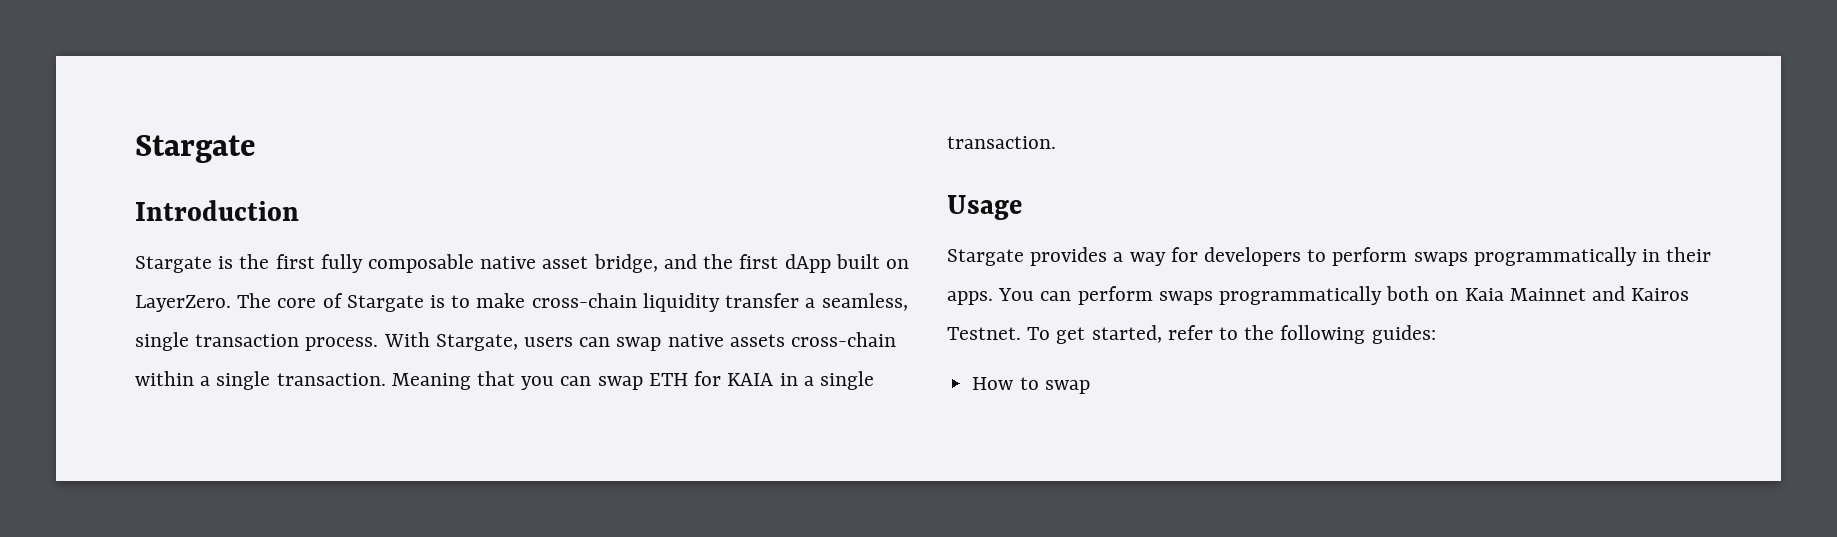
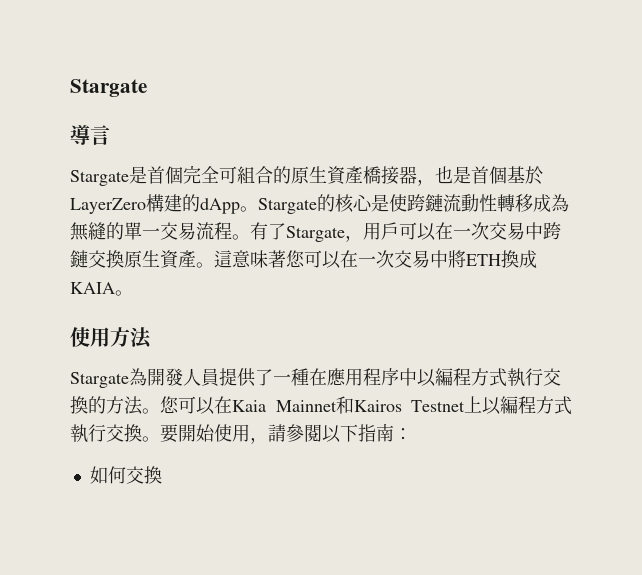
- Introduction
- Stargate is the first fully composable native asset bridge, and the first dApp built on LayerZero. The core of Stargate is to make cross-chain liquidity transfer a seamless, single transaction process. With Stargate, users can swap native assets cross-chain within a single transaction. Meaning that you can swap ETH for KAIA in a single transaction.
- Usage
- Stargate provides a way for developers to perform swaps programmatically in their apps. You can perform swaps programmatically both on Kaia Mainnet and Kairos Testnet. To get started, refer to the following guides:
- How to swap
+ 導言
+ Stargate是首個完全可組合的原生資產橋接器，也是首個基於LayerZero構建的dApp。Stargate的核心是使跨鏈流動性轉移成為無縫的單一交易流程。有了Stargate，用戶可以在一次交易中跨鏈交換原生資產。這意味著您可以在一次交易中將ETH換成KAIA。
+ 使用方法
+ Stargate為開發人員提供了一種在應用程序中以編程方式執行交換的方法。您可以在Kaia Mainnet和Kairos Testnet上以編程方式執行交換。要開始使用，請參閱以下指南：
+ 如何交換

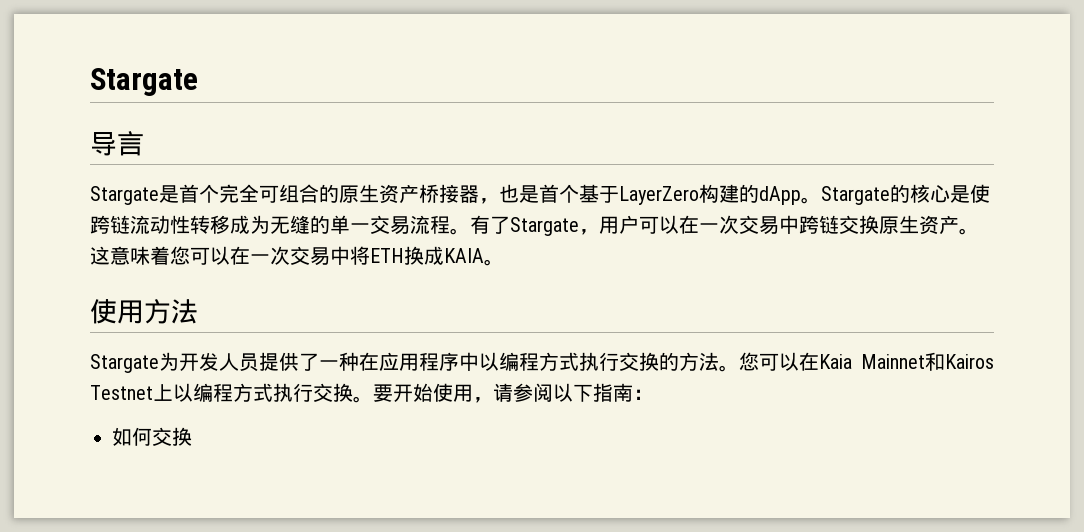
- 導言
+ 导言
- Stargate是首個完全可組合的原生資產橋接器，也是首個基於LayerZero構建的dApp。
+ Stargate是首个完全可组合的原生资产桥接器，也是首个基于LayerZero构建的dApp。
- Stargate的核心是使跨鏈流動性轉移成為無縫的單一交易流程。
+ Stargate的核心是使跨链流动性转移成为无缝的单一交易流程。
- 有了Stargate，用戶可以在一次交易中跨鏈交換原生資產。這意味著您可以在一次交易中將ETH換成KAIA。
+ 有了Stargate，用户可以在一次交易中跨链交换原生资产。这意味着您可以在一次交易中将ETH换成KAIA。
- Stargate為開發人員提供了一種在應用程序中以編程方式執行交換的方法。
+ Stargate为开发人员提供了一种在应用程序中以编程方式执行交换的方法。
- 您可以在Kaia Mainnet和Kairos Testnet上以編程方式執行交換。要開始使用，請參閱以下指南：
+ 您可以在Kaia Mainnet和Kairos Testnet上以编程方式执行交换。要开始使用，请参阅以下指南：
- 如何交換
+ 如何交换

